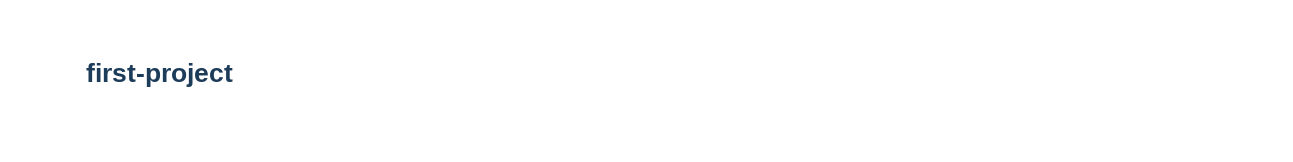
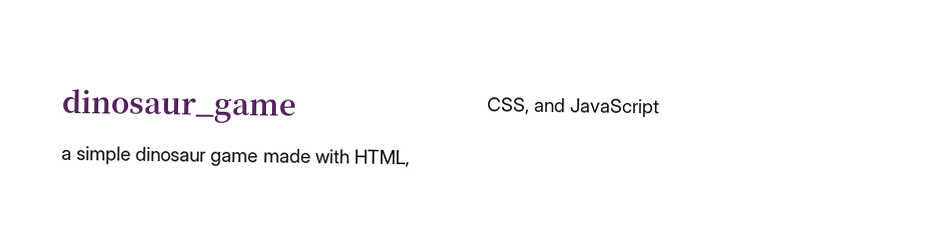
- first-project
+ dinosaur_game
+ a simple dinosaur game made with HTML, CSS, and JavaScript

